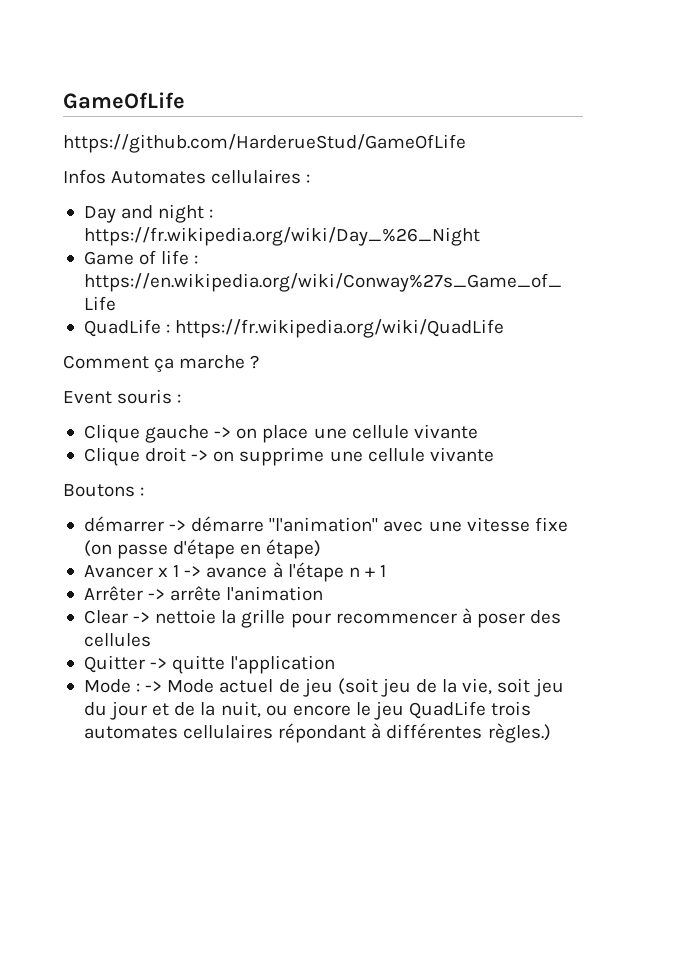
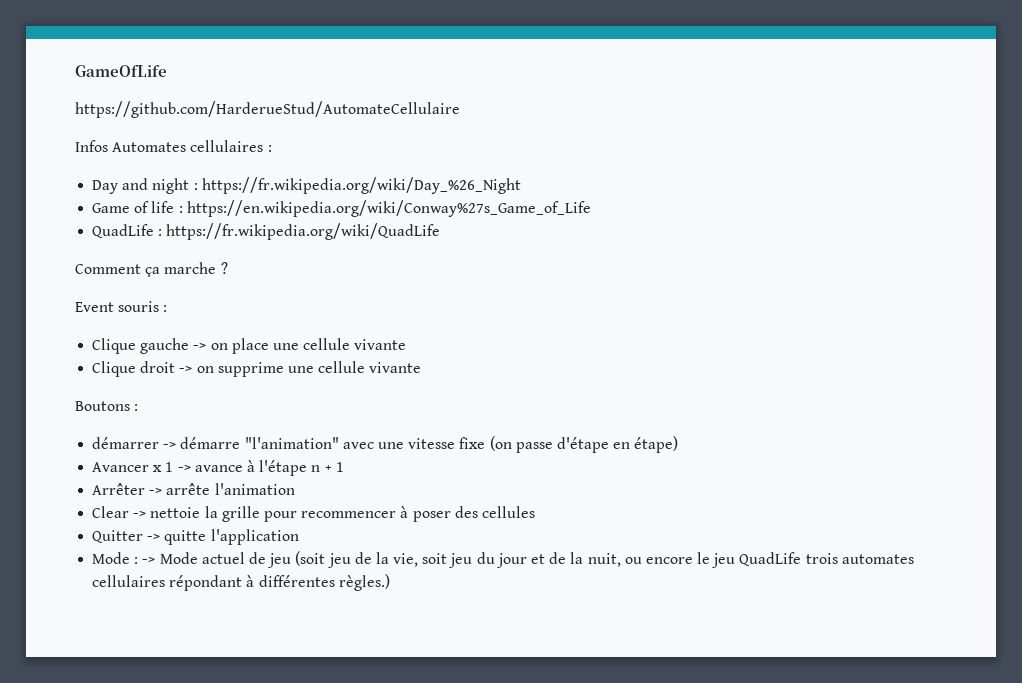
- https://github.com/HarderueStud/GameOfLife
+ https://github.com/HarderueStud/AutomateCellulaire

